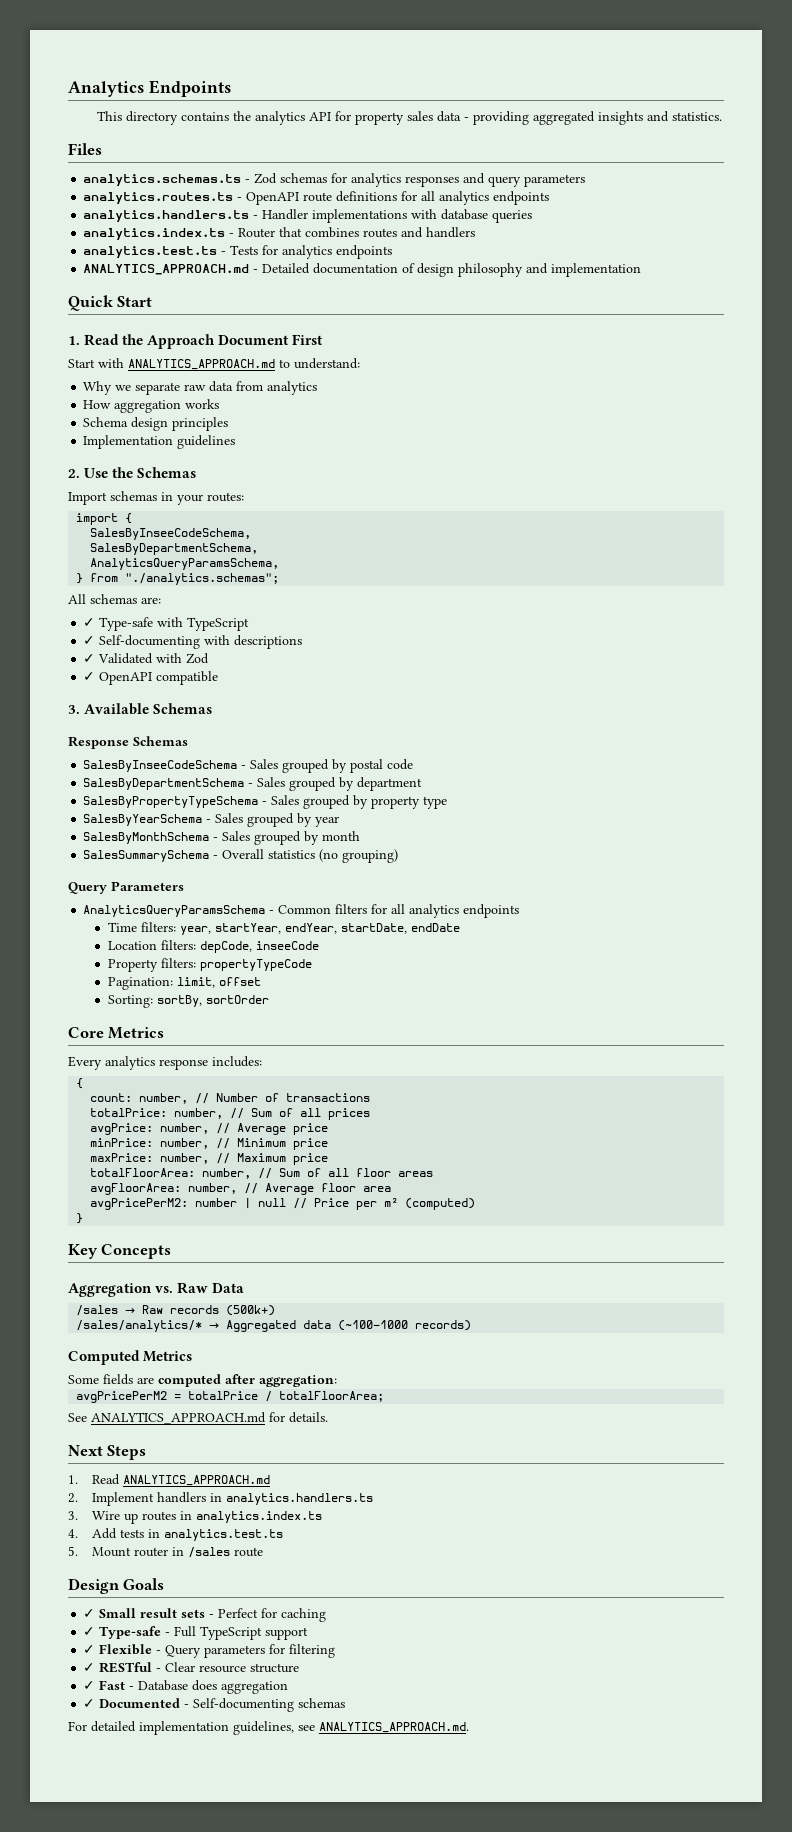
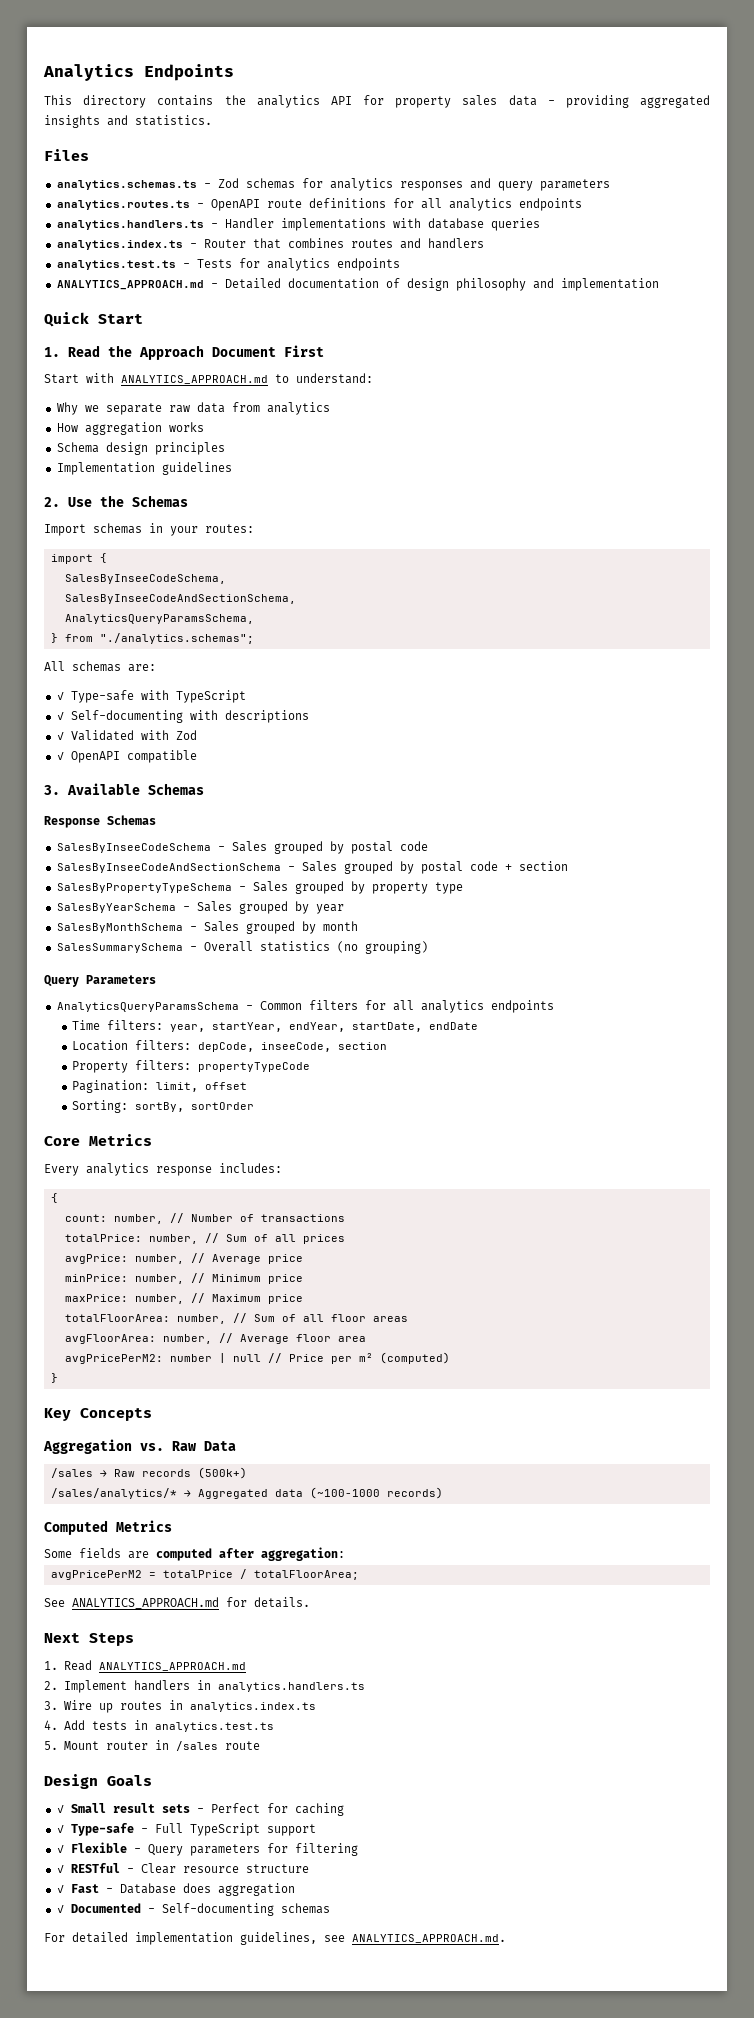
- SalesByDepartmentSchema,
+ SalesByInseeCodeAndSectionSchema,
- SalesByDepartmentSchema - Sales grouped by department
+ SalesByInseeCodeAndSectionSchema - Sales grouped by postal code + section
- Location filters: depCode, inseeCode
+ Location filters: depCode, inseeCode, section

